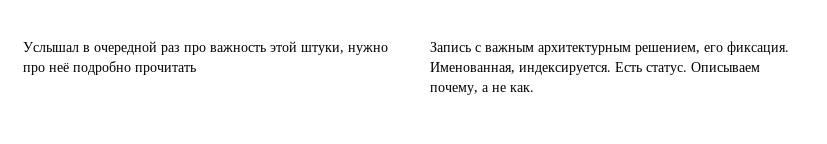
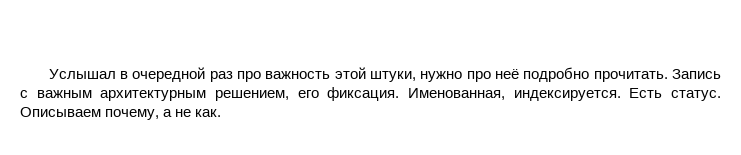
- Услышал в очередной раз про важность этой штуки, нужно про неё подробно прочитать
- Запись с важным архитектурным решением, его фиксация.
+ Услышал в очередной раз про важность этой штуки, нужно про неё подробно прочитать. Запись с важным архитектурным решением, его фиксация.

